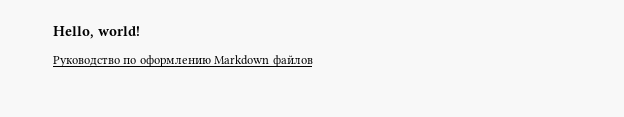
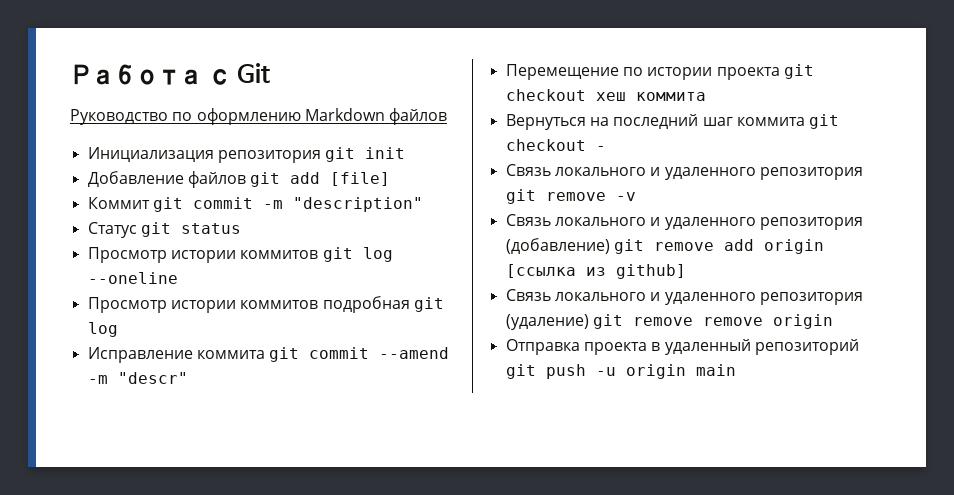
- Hello, world!
+ Работа с Git
+ Инициализация репозитория git init
+ Добавление файлов git add [file]
+ Коммит git commit -m "description"
+ Статус git status
+ Просмотр истории коммитов git log --oneline
+ Просмотр истории коммитов подробная git log
+ Исправление коммита git commit --amend -m "descr"
+ Перемещение по истории проекта git checkout хеш коммита
+ Вернуться на последний шаг коммита git checkout -
+ Связь локального и удаленного репозитория git remove -v
+ Связь локального и удаленного репозитория (добавление) git remove add origin [ссылка из github]
+ Связь локального и удаленного репозитория (удаление) git remove remove origin
+ Отправка проекта в удаленный репозиторий git push -u origin main

